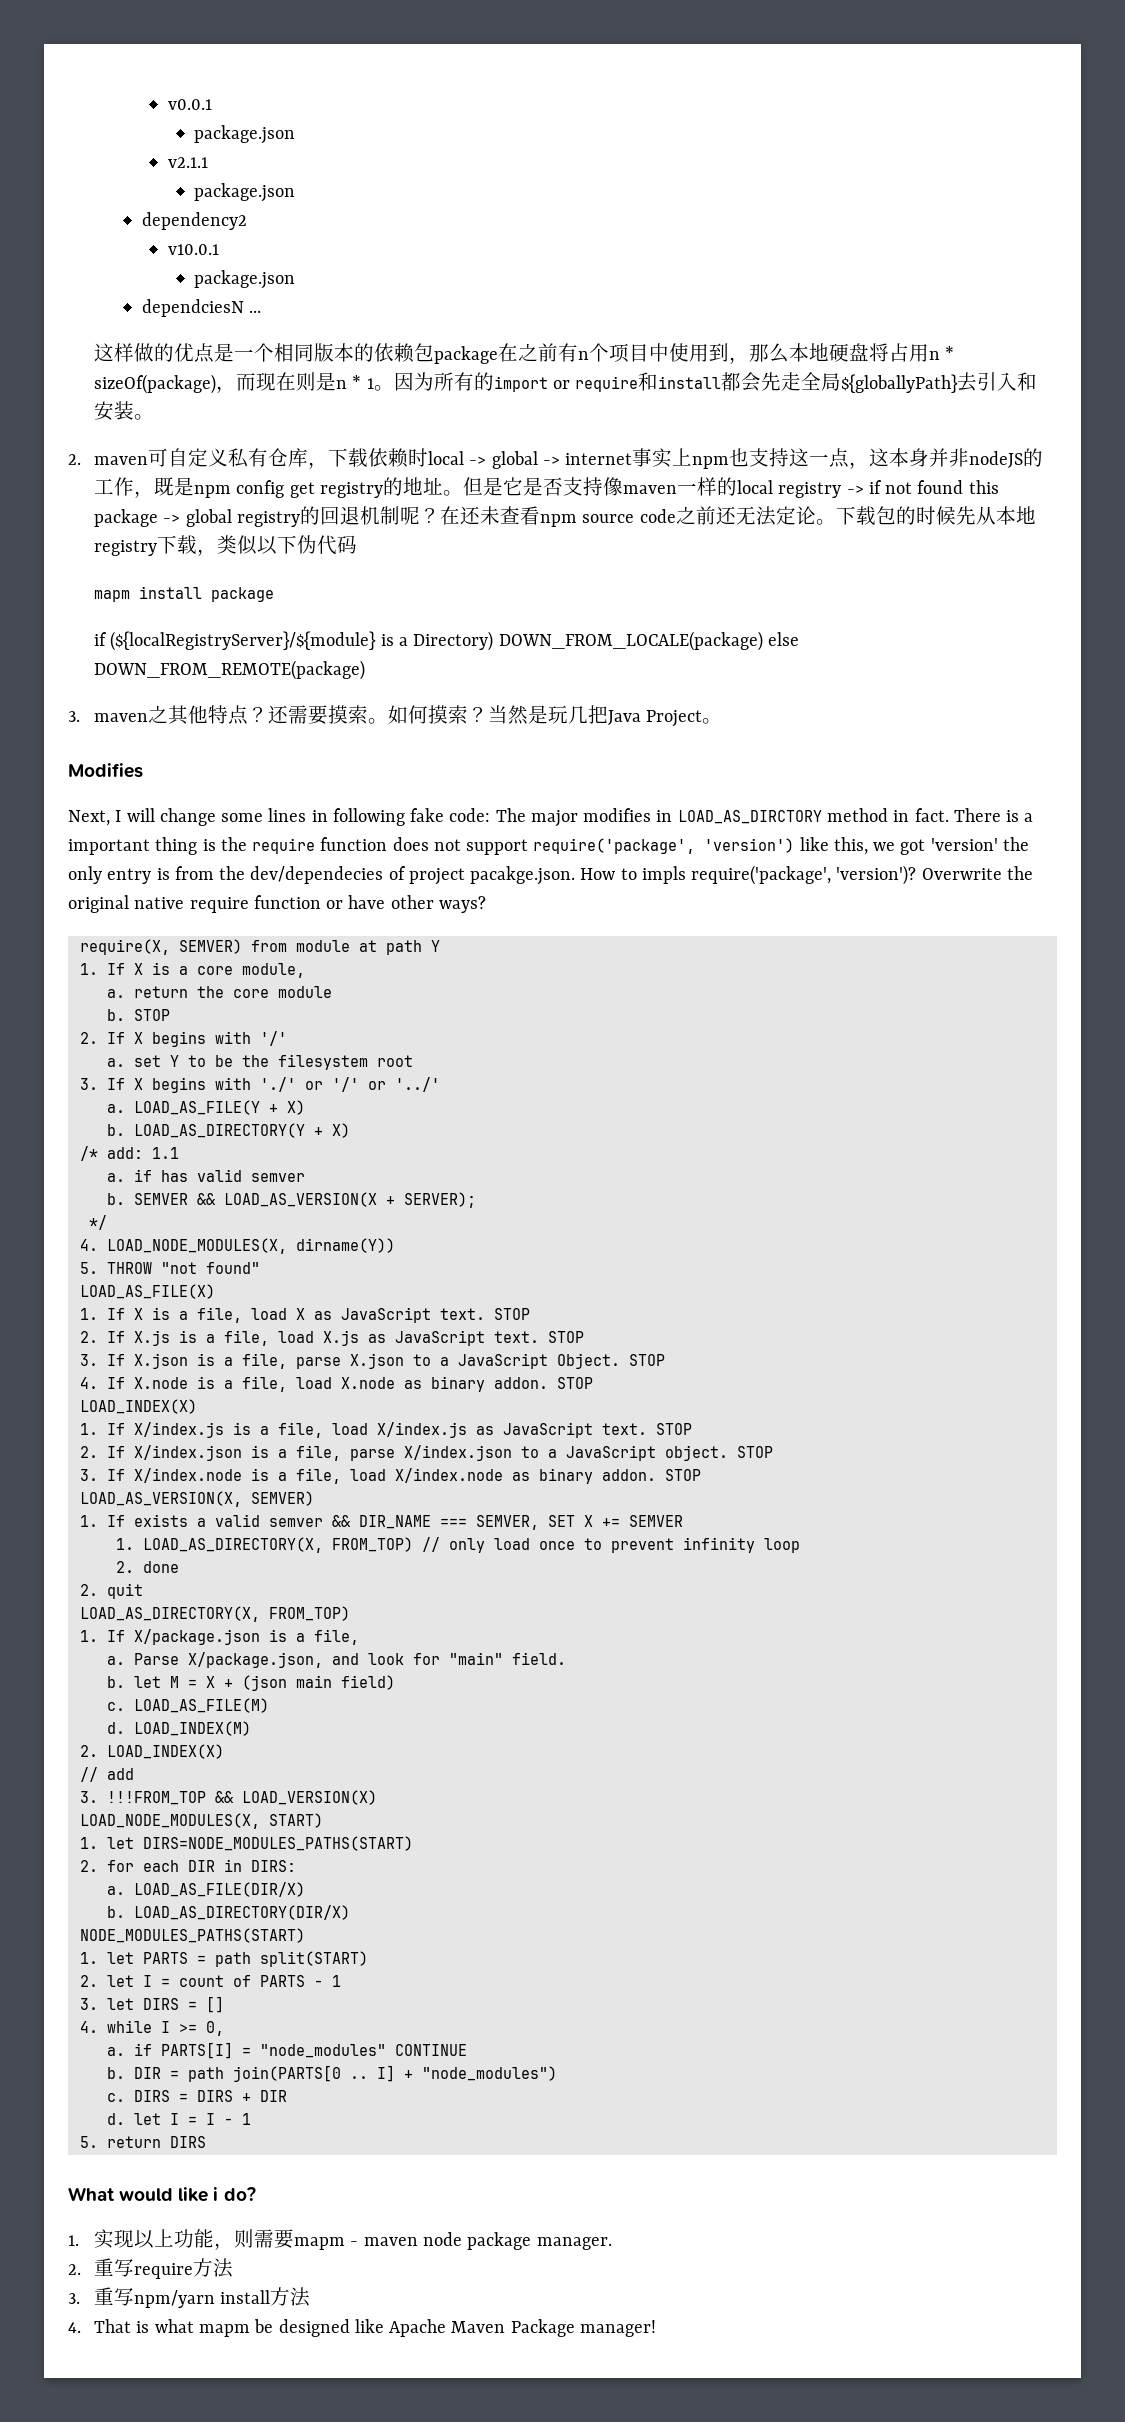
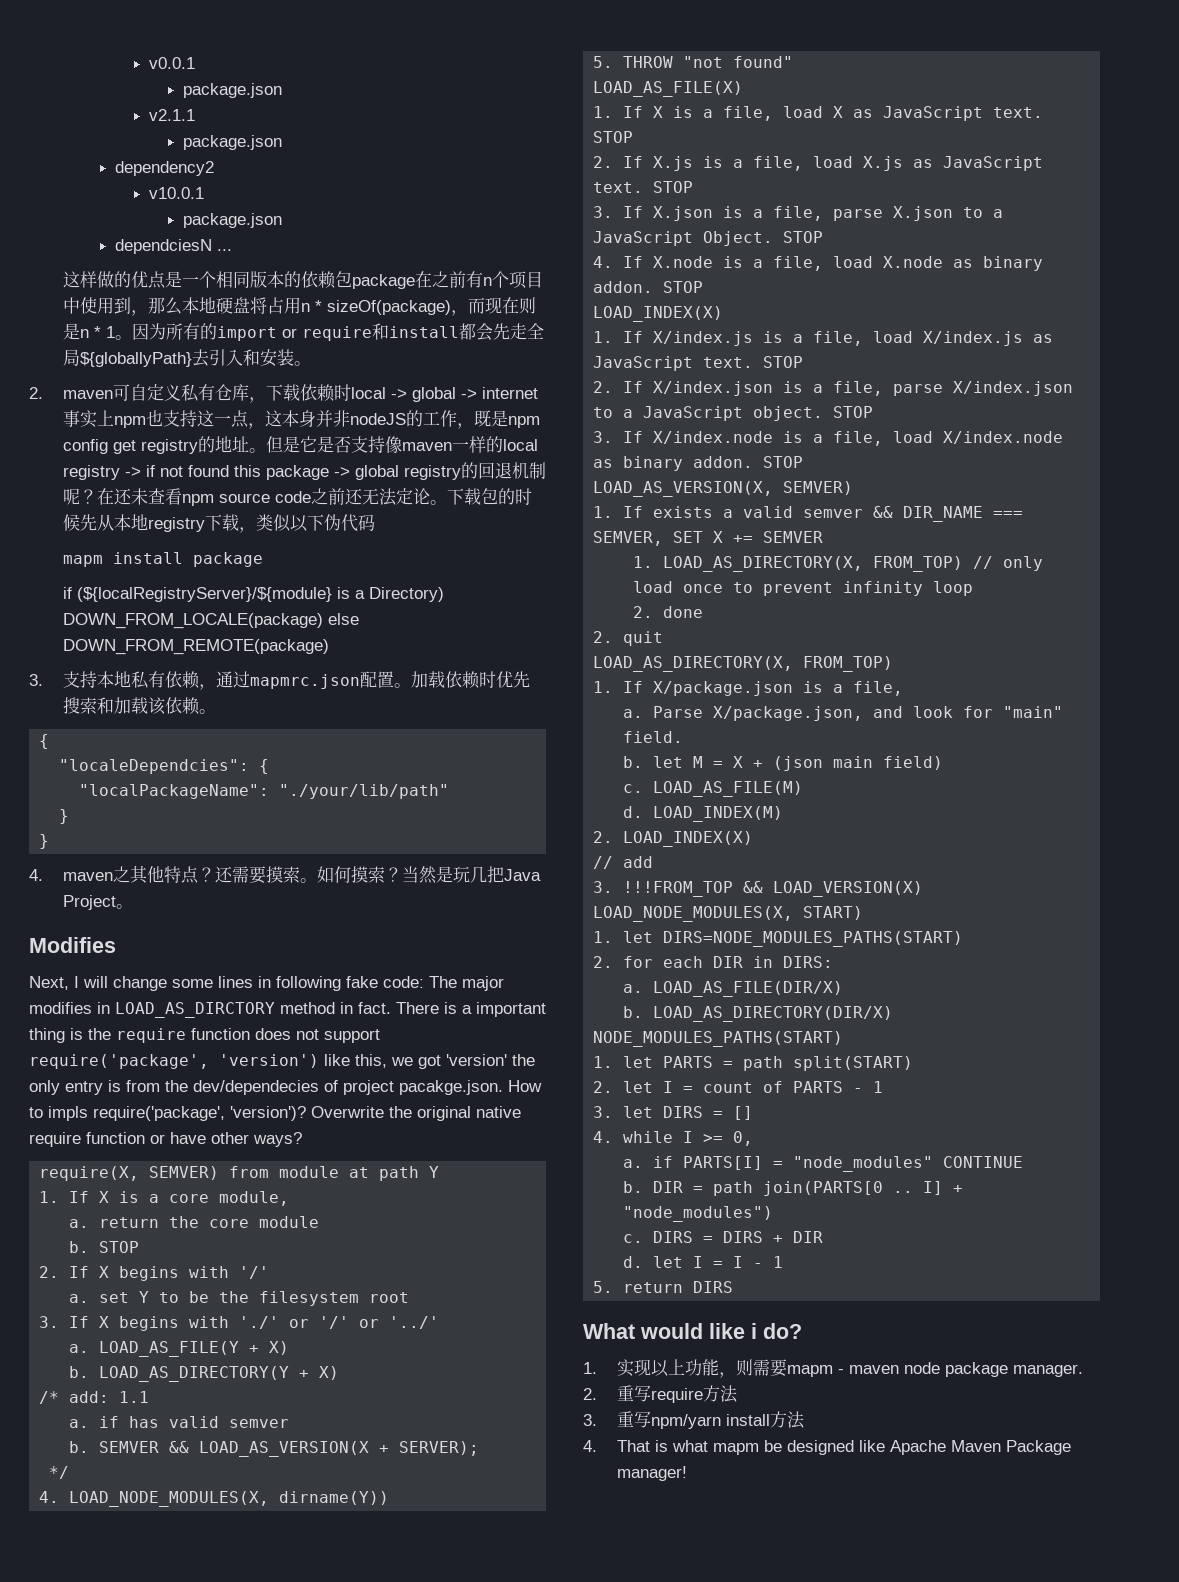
- 3. maven之其他特点？
+ 3.支持本地私有依赖，通过mapmrc.json配置。加载依赖时优先搜索和加载该依赖。
+ {
+ "localeDependcies": {
+ "localPackageName": "./your/lib/path"
+ }
+ }
+ 4. maven之其他特点？

